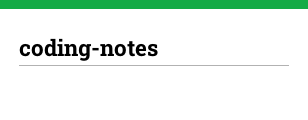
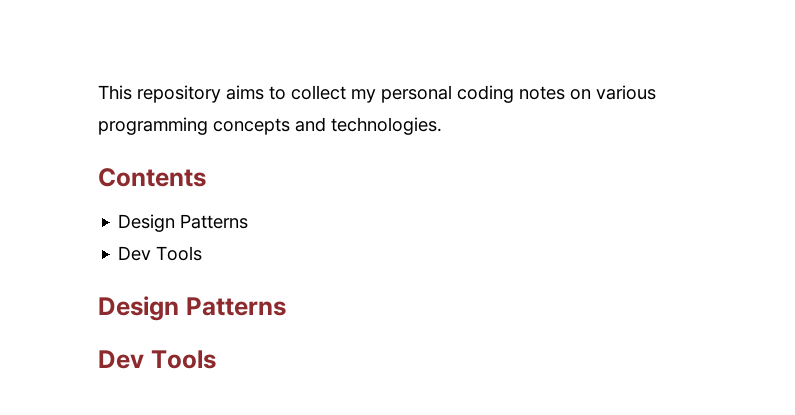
- coding-notes
+ This repository aims to collect my personal coding notes on various programming concepts and technologies.
+ Contents
+ Design Patterns
+ Dev Tools
+ Design Patterns
+ Dev Tools

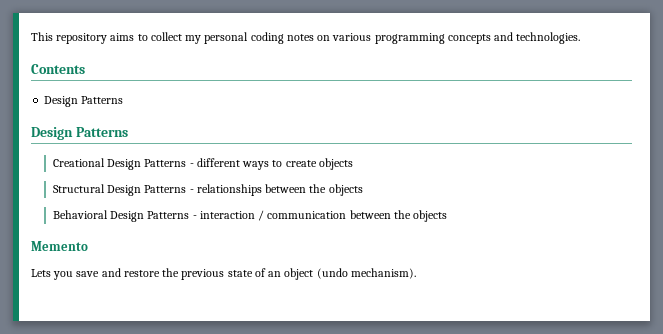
  Contents
  Design Patterns
- Dev Tools
  Design Patterns
- Dev Tools
+ Creational Design Patterns - different ways to create objects
+ Structural Design Patterns - relationships between the objects
+ Behavioral Design Patterns - interaction / communication between the objects
+ Memento
+ Lets you save and restore the previous state of an object (undo mechanism).

